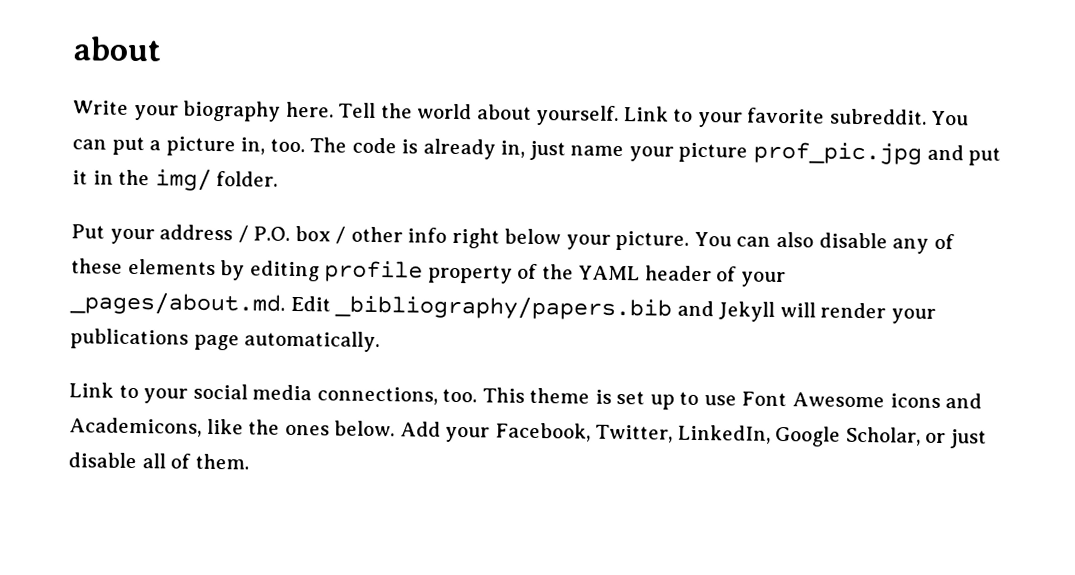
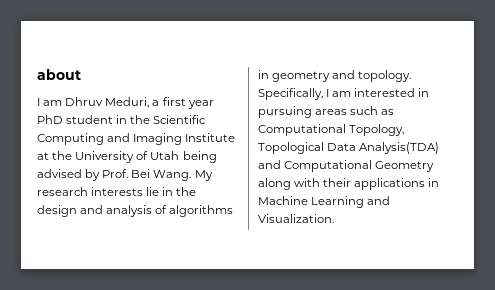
- Write your biography here. Tell the world about yourself. Link to your favorite subreddit. You can put a picture in, too. The code is already in, just name your picture prof_pic.jpg and put it in the img/ folder.
- Put your address / P.O. box / other info right below your picture. You can also disable any of these elements by editing profile property of the YAML header of your _pages/about.md. Edit _bibliography/papers.bib and Jekyll will render your publications page automatically.
- Link to your social media connections, too. This theme is set up to use Font Awesome icons and Academicons, like the ones below. Add your Facebook, Twitter, LinkedIn, Google Scholar, or just disable all of them.
+ I am Dhruv Meduri, a first year PhD student in the Scientific Computing and Imaging Institute at the University of Utah being advised by Prof. Bei Wang. My research interests lie in the design and analysis of algorithms in geometry and topology. Specifically, I am interested in pursuing areas such as Computational Topology, Topological Data Analysis(TDA) and Computational Geometry along with their applications in Machine Learning and Visualization.

